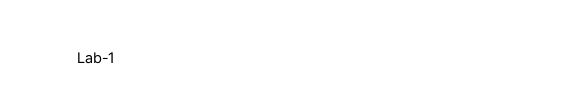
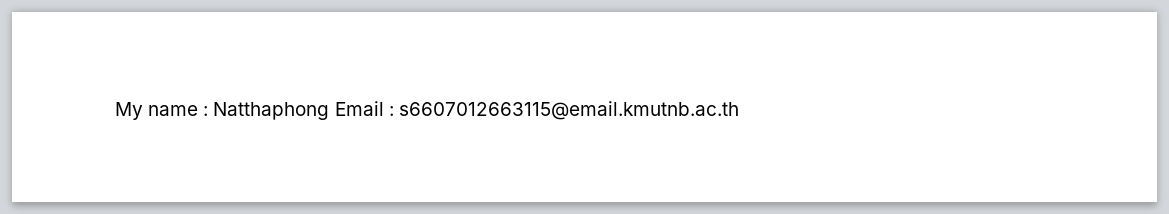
- Lab-1
+ My name : Natthaphong Email : s6607012663115@email.kmutnb.ac.th

